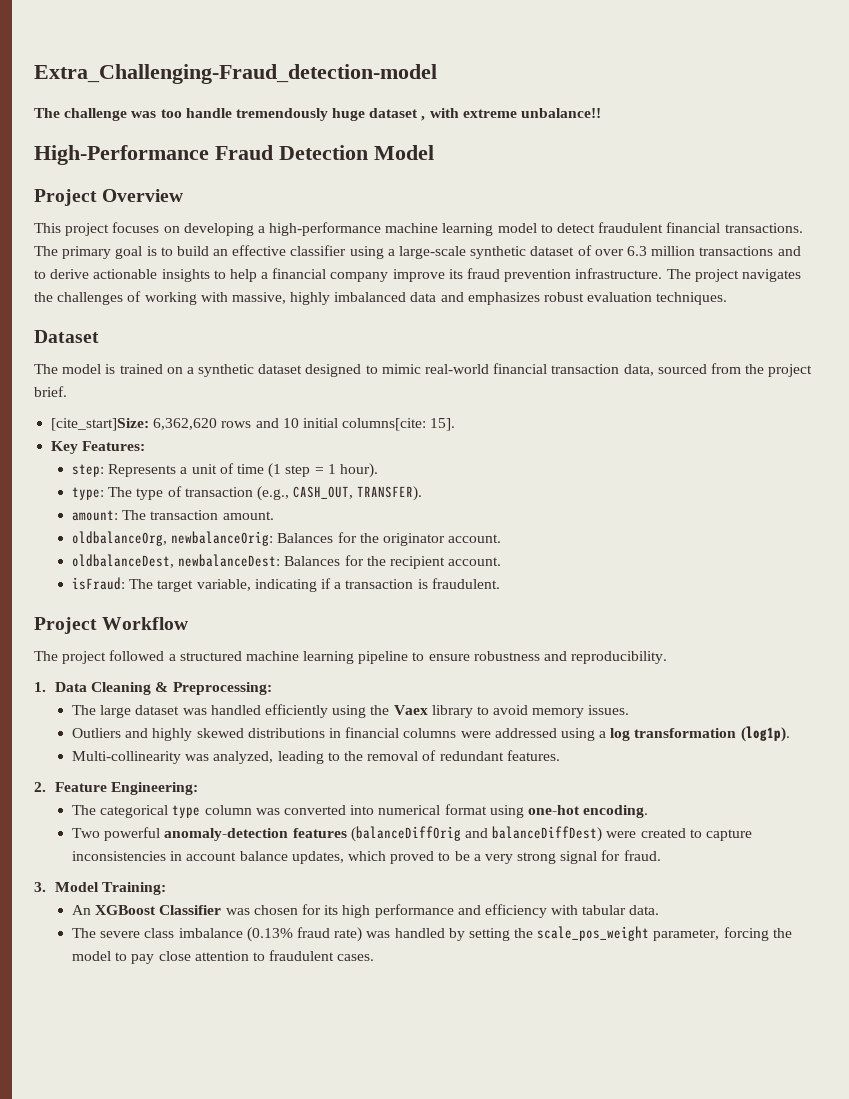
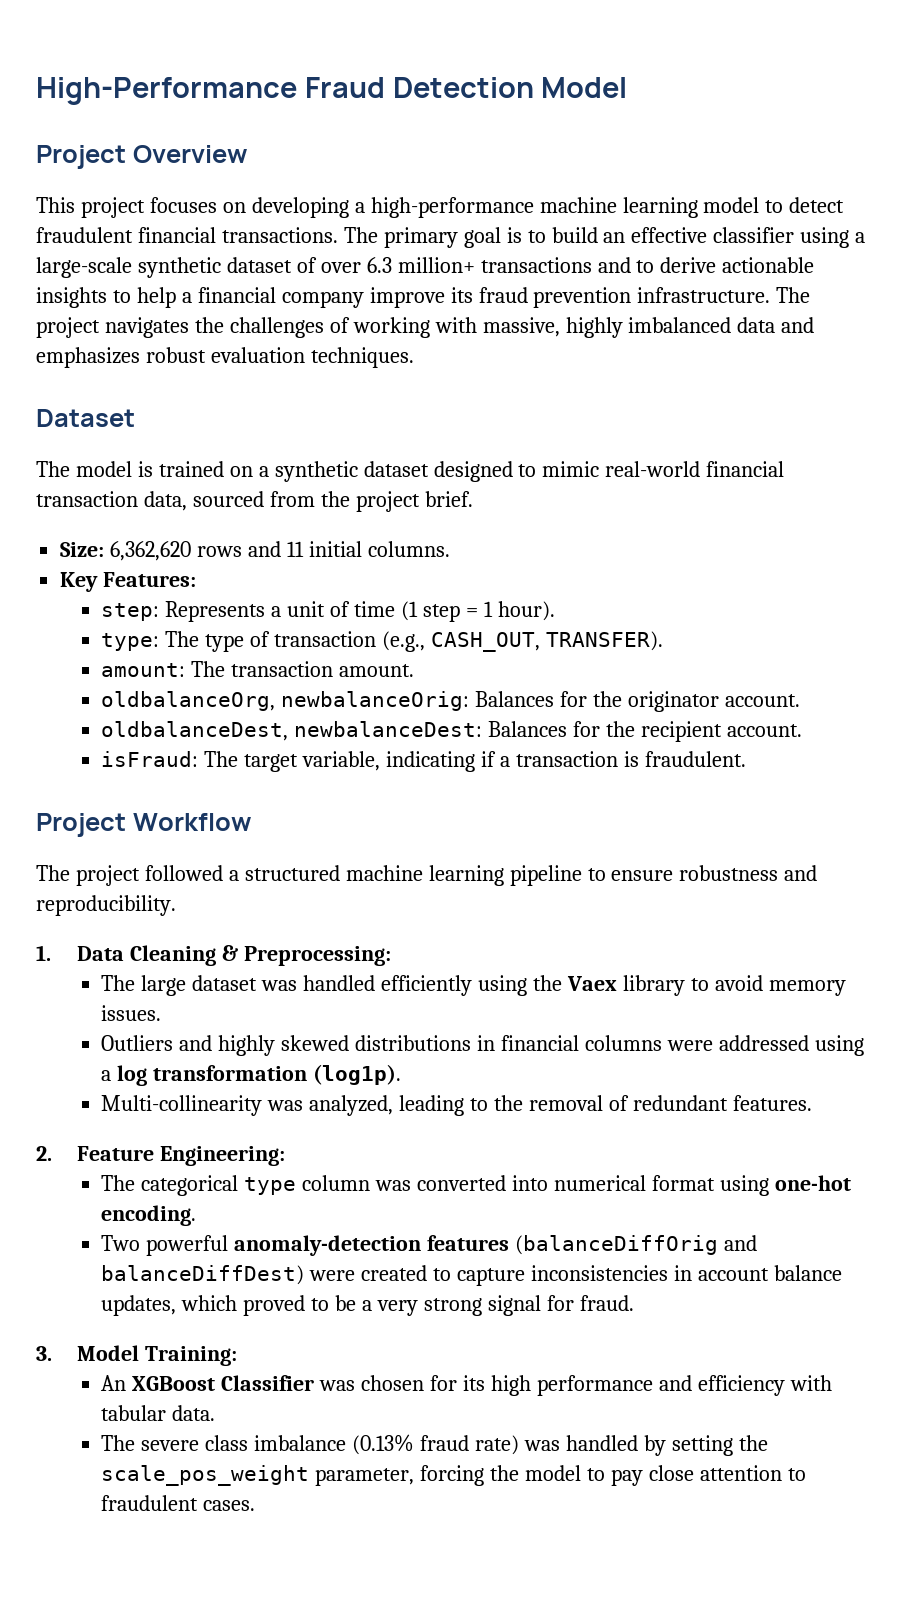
- Extra_Challenging-Fraud_detection-model
- The challenge was too handle tremendously huge dataset , with extreme unbalance!!
- The primary goal is to build an effective classifier using a large-scale synthetic dataset of over 6.3 million transactions and to derive actionable insights to help a financial company improve its fraud prevention infrastructure.
+ The primary goal is to build an effective classifier using a large-scale synthetic dataset of over 6.3 million+ transactions and to derive actionable insights to help a financial company improve its fraud prevention infrastructure.
- [cite_start]Size: 6,362,620 rows and 10 initial columns[cite: 15].
+ Size: 6,362,620 rows and 11 initial columns.

